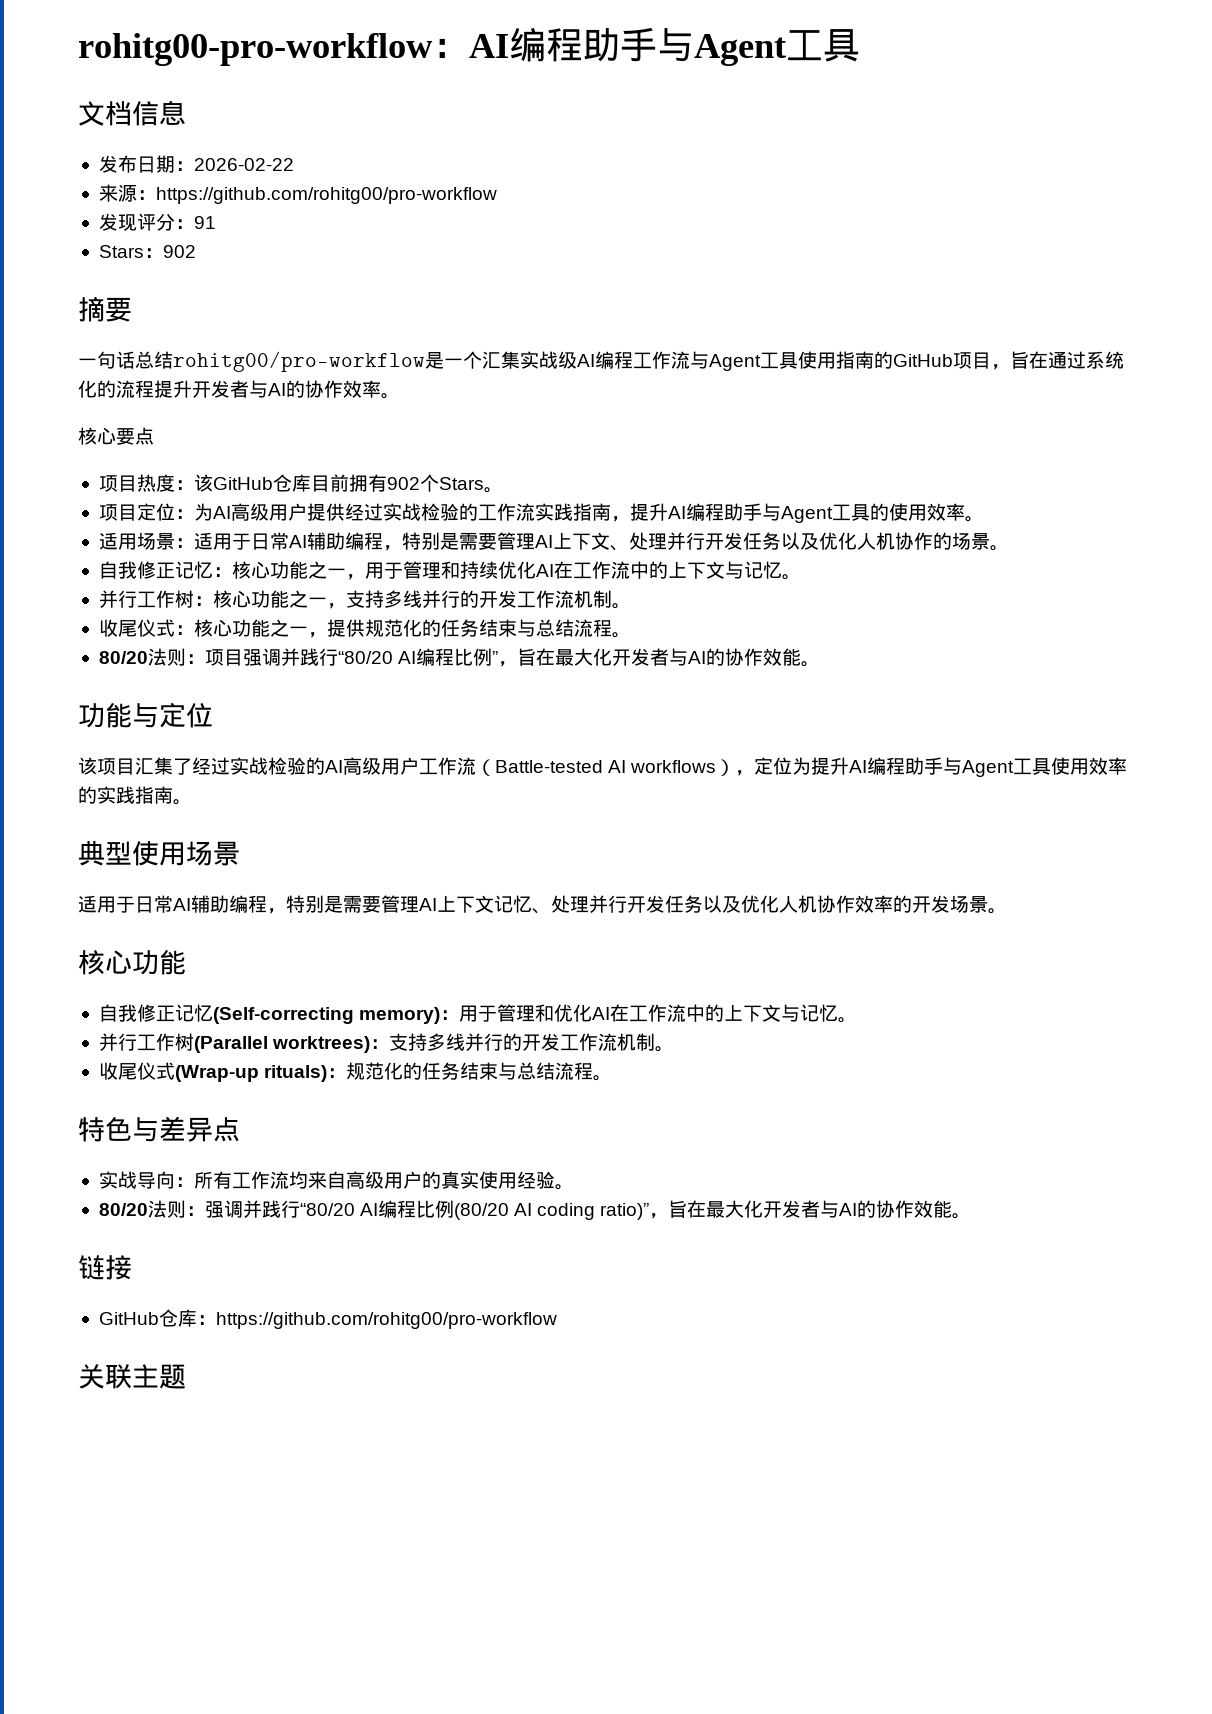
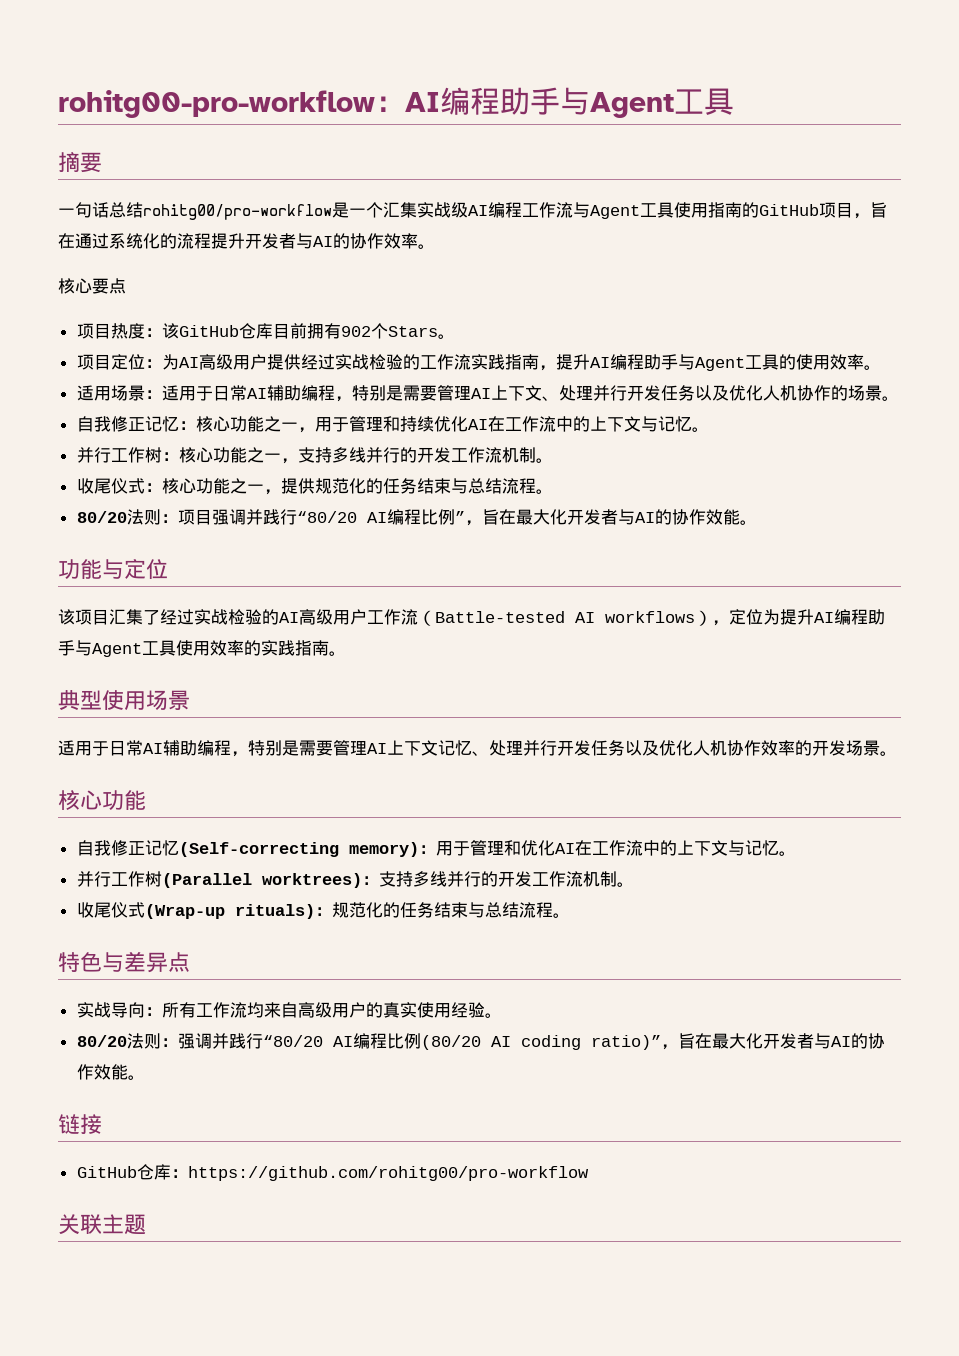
- 文档信息
- 发布日期：2026-02-22
- 来源：https://github.com/rohitg00/pro-workflow
- 发现评分：91
- Stars：902

